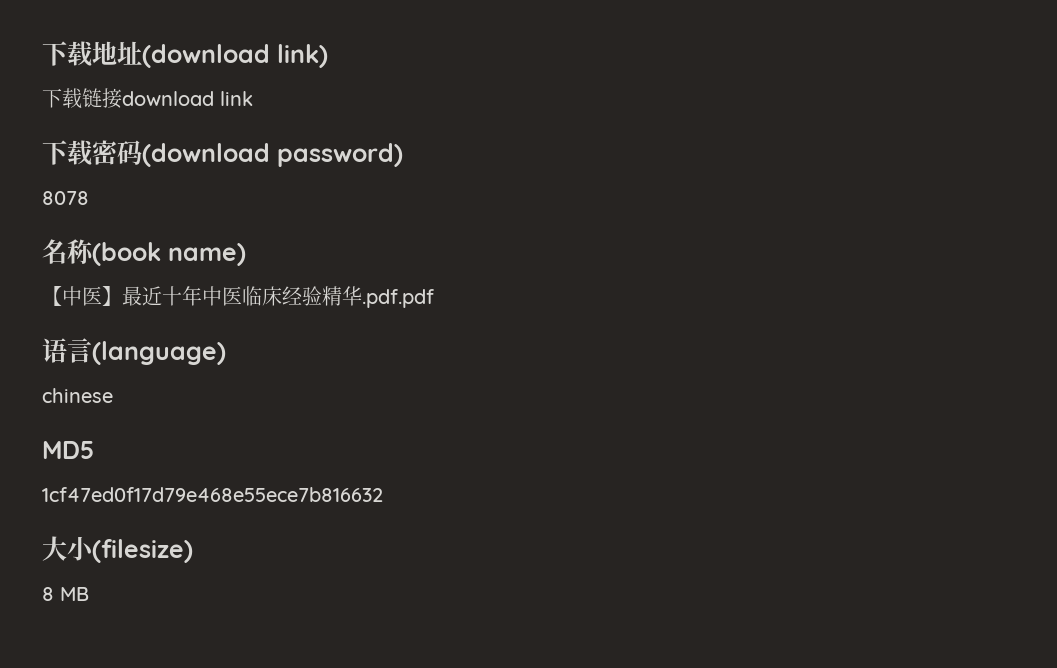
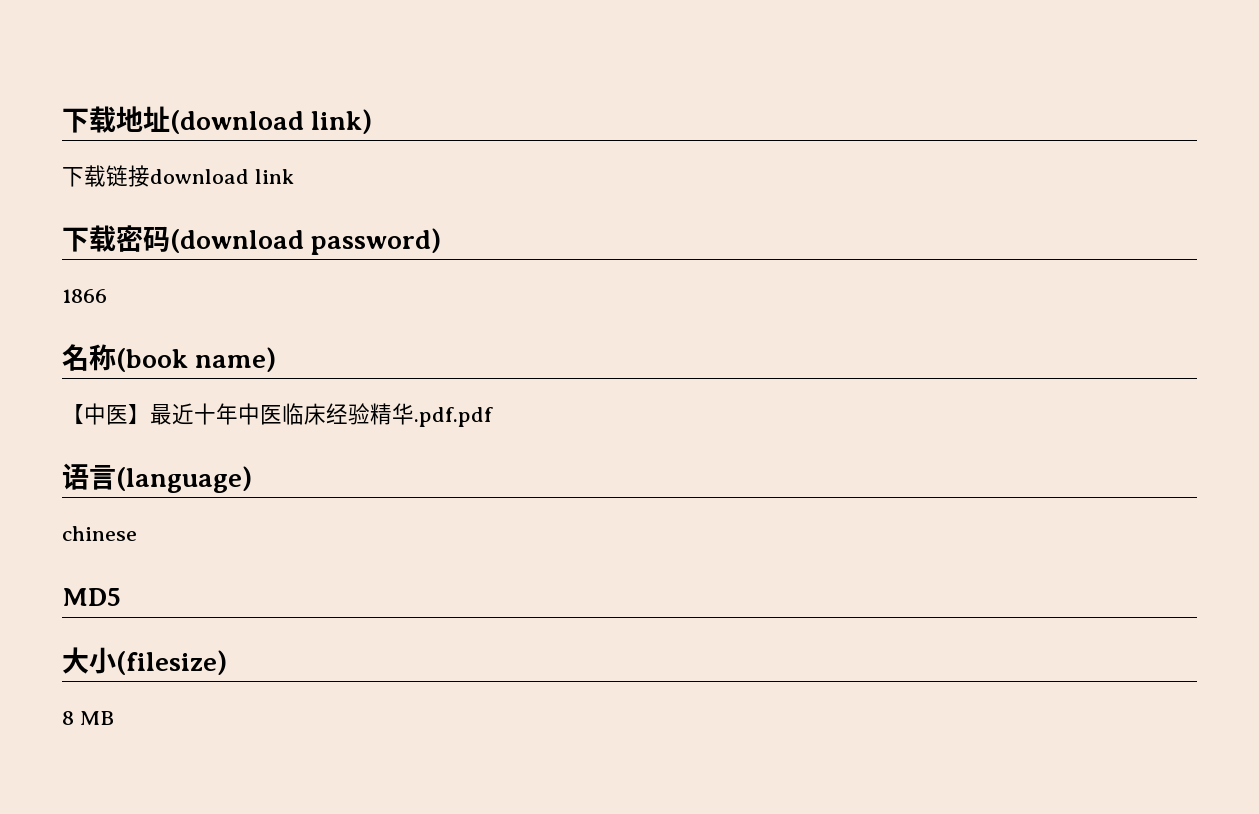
- 8078
+ 1866
- 1cf47ed0f17d79e468e55ece7b816632

